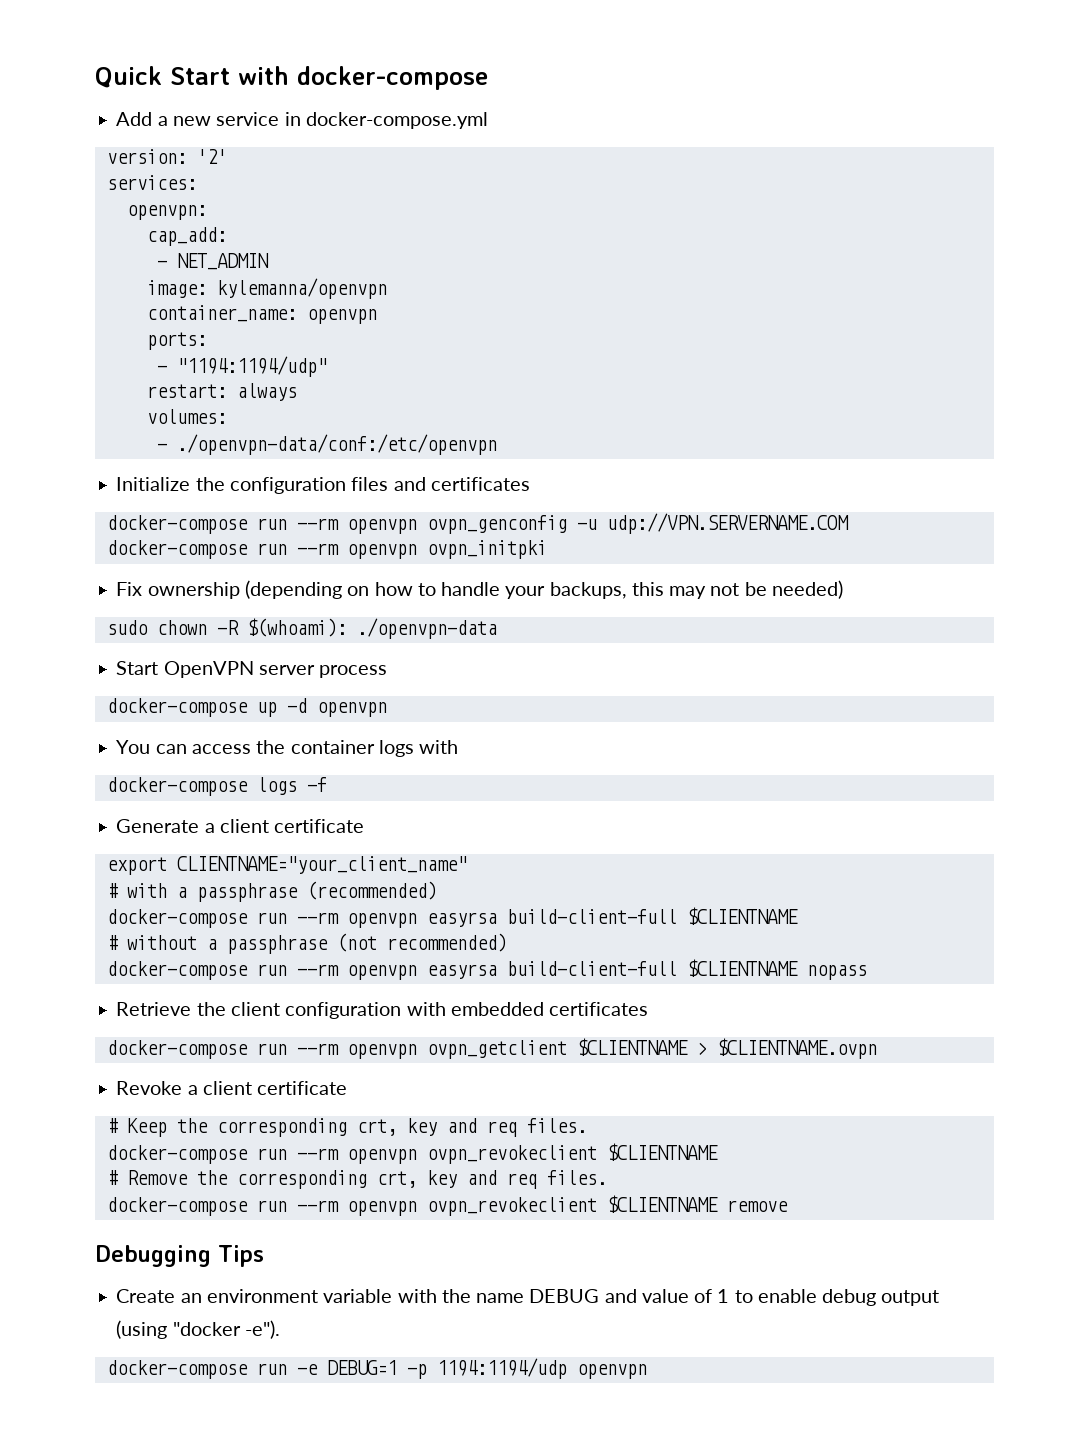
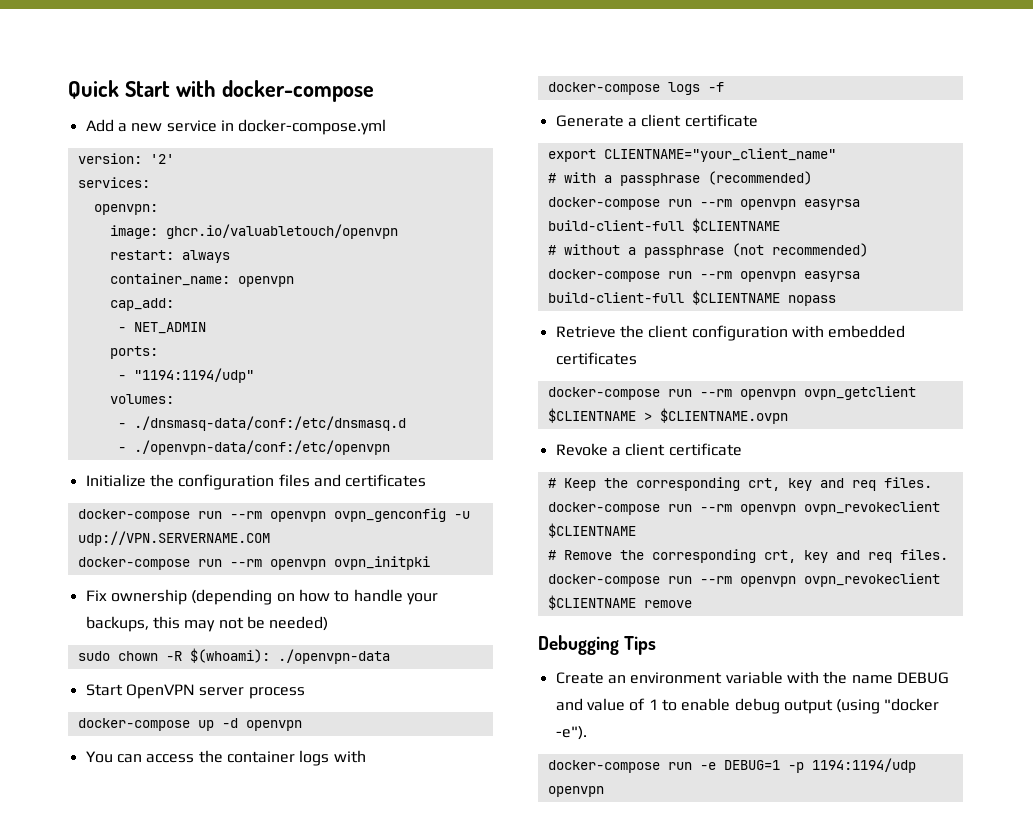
+ image: ghcr.io/valuabletouch/openvpn
+ restart: always
+ container_name: openvpn
- image: kylemanna/openvpn
- container_name: openvpn
- restart: always
  volumes:
+ - ./dnsmasq-data/conf:/etc/dnsmasq.d

